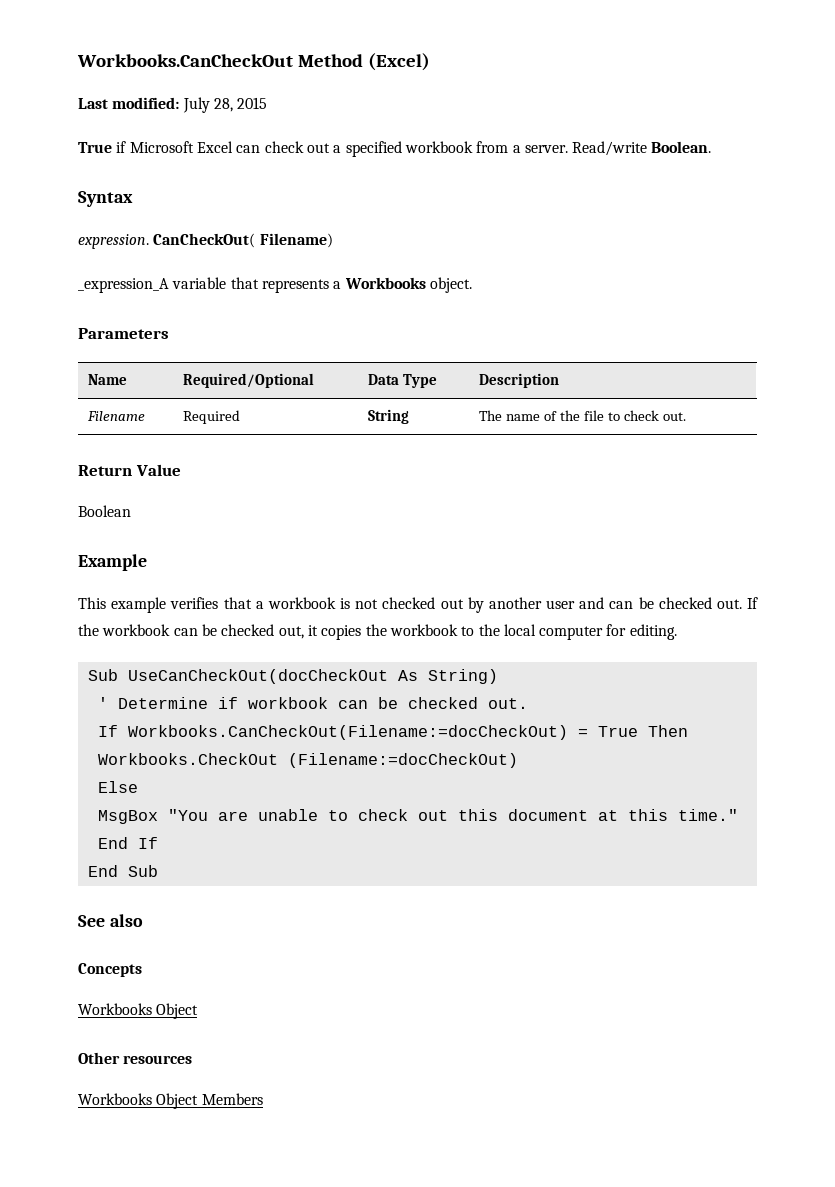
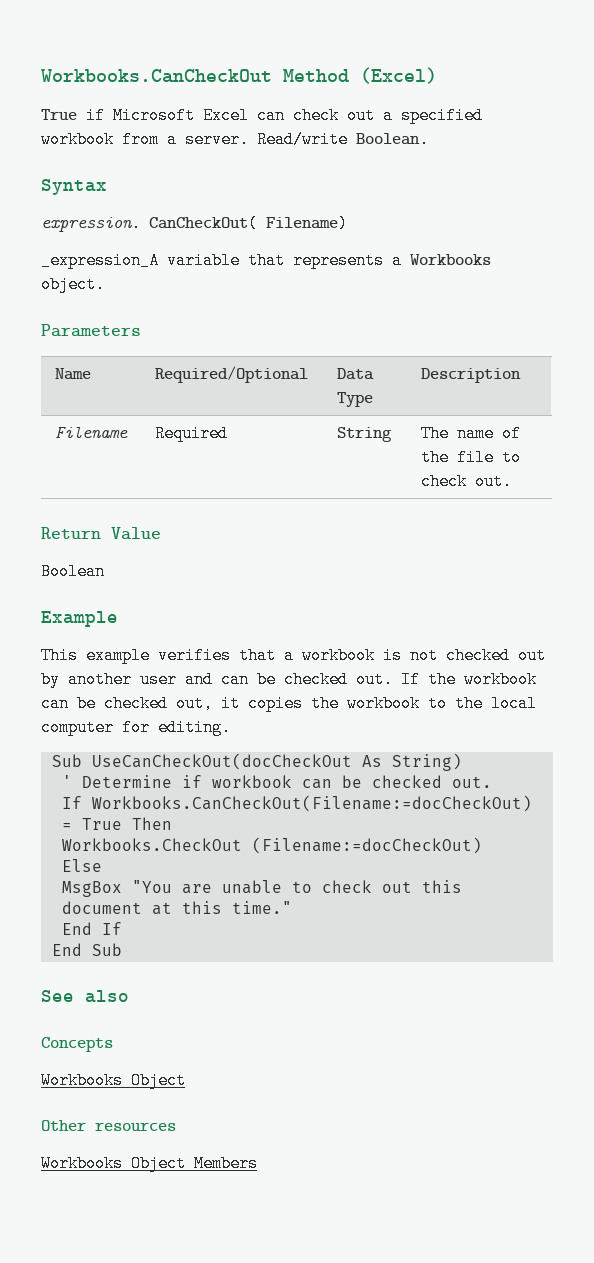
- Last modified: July 28, 2015

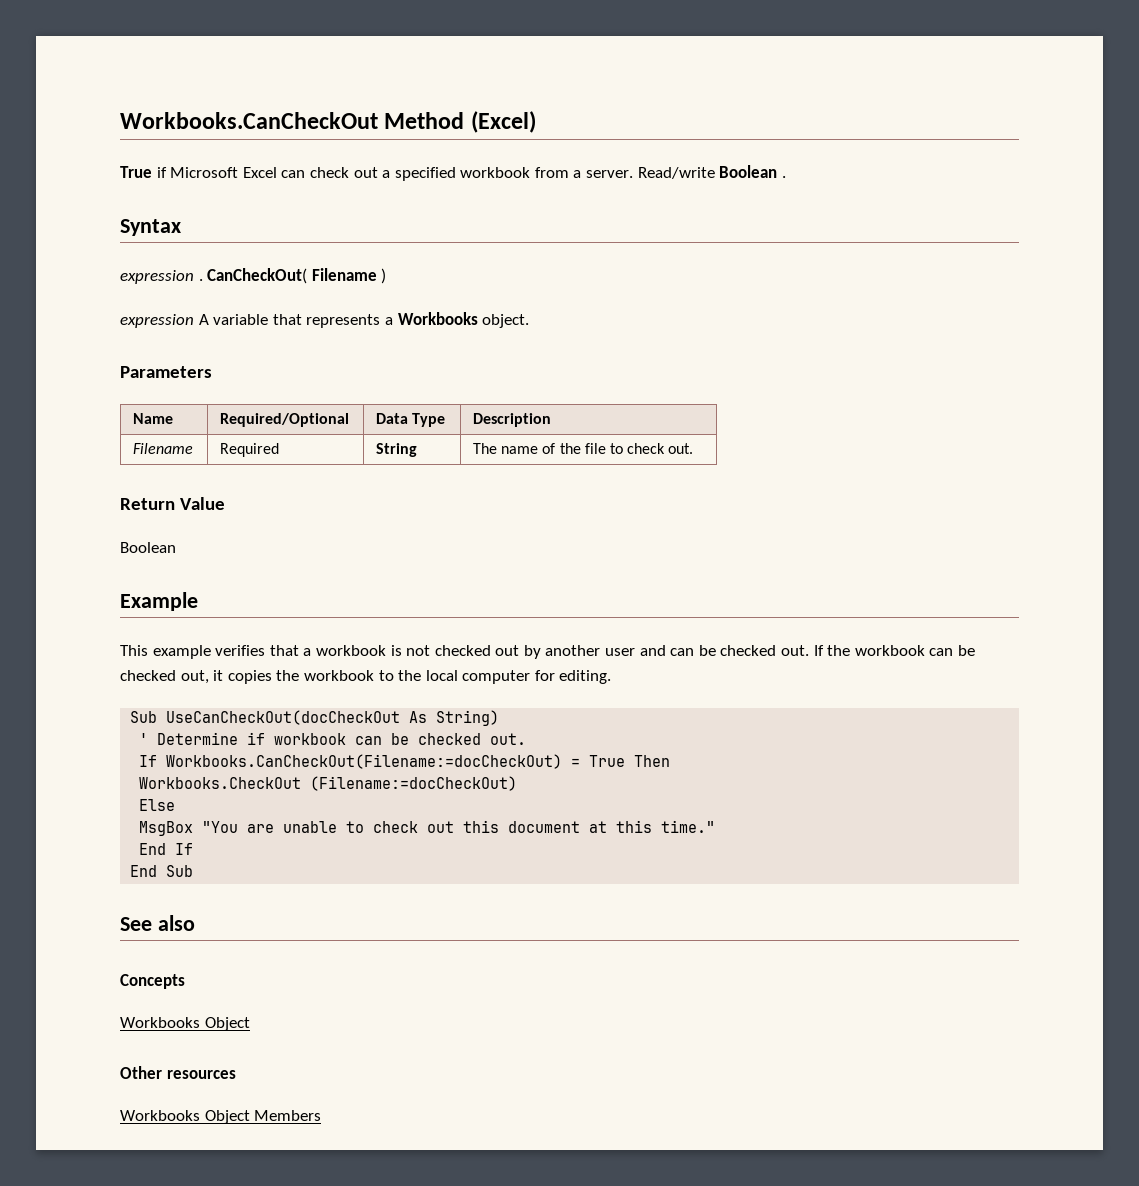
- Read/write Boolean.
+ Read/write Boolean .
- expression. CanCheckOut( Filename)
- _expression_A variable that represents a Workbooks object.
+ expression . CanCheckOut( Filename )
+ expression A variable that represents a Workbooks object.

